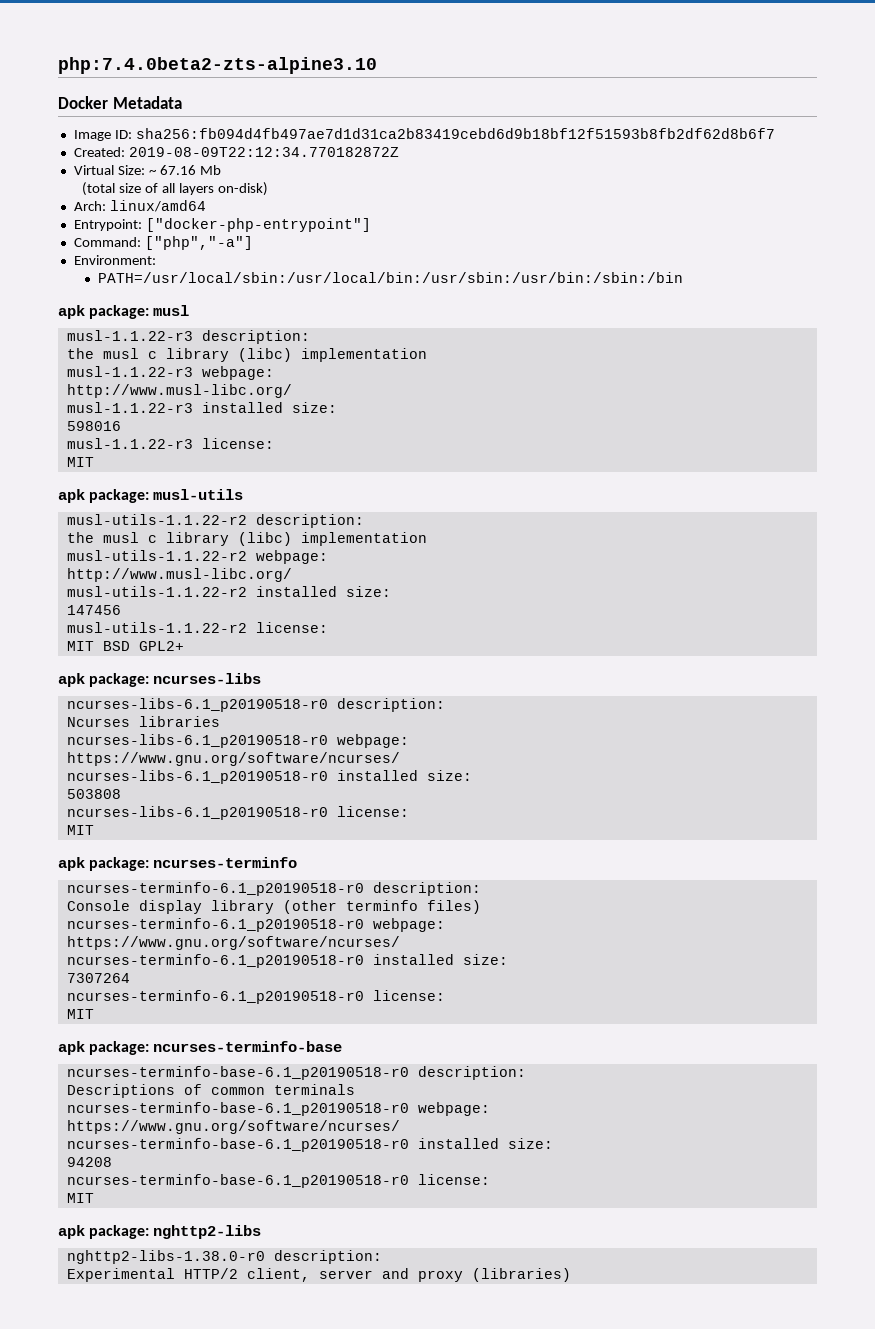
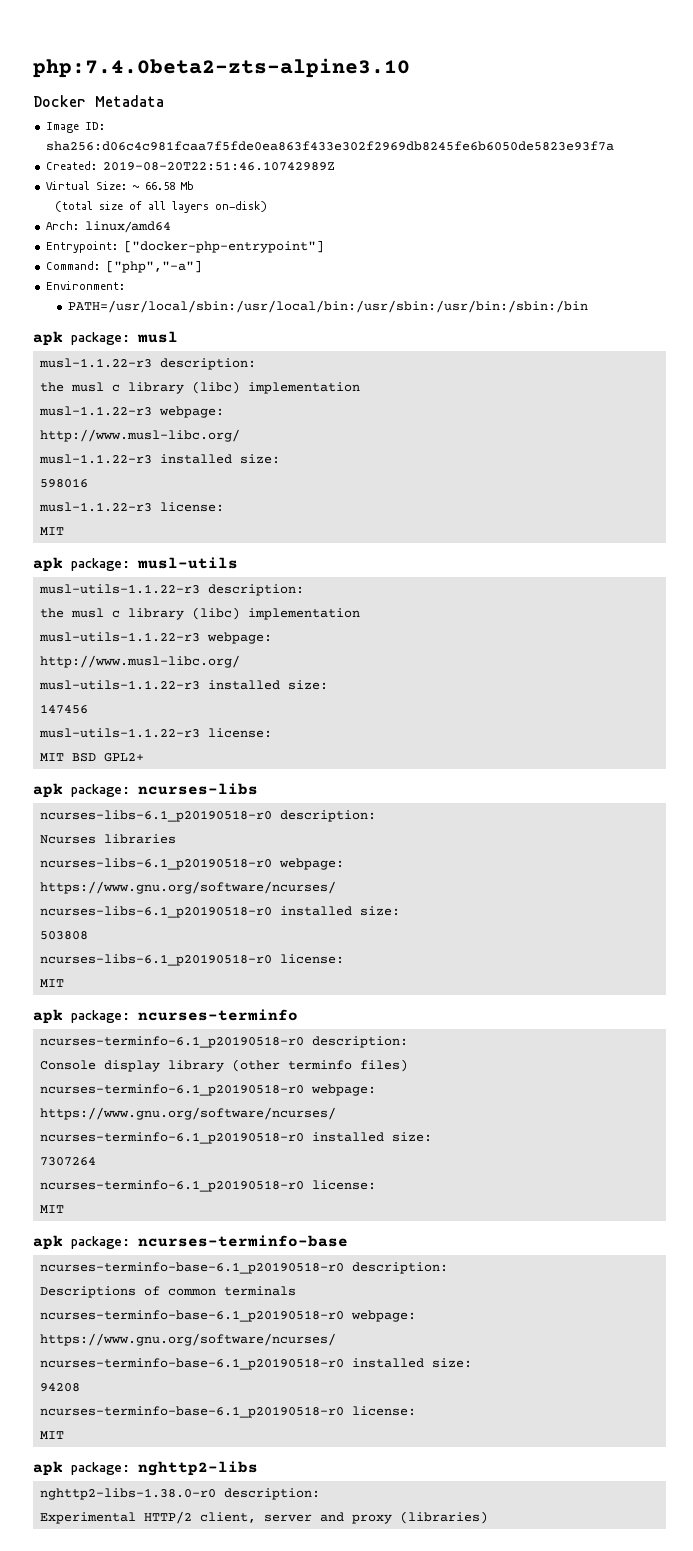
- Image ID: sha256:fb094d4fb497ae7d1d31ca2b83419cebd6d9b18bf12f51593b8fb2df62d8b6f7
+ Image ID: sha256:d06c4c981fcaa7f5fde0ea863f433e302f2969db8245fe6b6050de5823e93f7a
- Created: 2019-08-09T22:12:34.770182872Z
+ Created: 2019-08-20T22:51:46.10742989Z
- Virtual Size: ~ 67.16 Mb
+ Virtual Size: ~ 66.58 Mb
- musl-utils-1.1.22-r2 description:
+ musl-utils-1.1.22-r3 description:
  the musl c library (libc) implementation
- musl-utils-1.1.22-r2 webpage:
+ musl-utils-1.1.22-r3 webpage:
  http://www.musl-libc.org/
- musl-utils-1.1.22-r2 installed size:
+ musl-utils-1.1.22-r3 installed size:
- musl-utils-1.1.22-r2 license:
+ musl-utils-1.1.22-r3 license:

